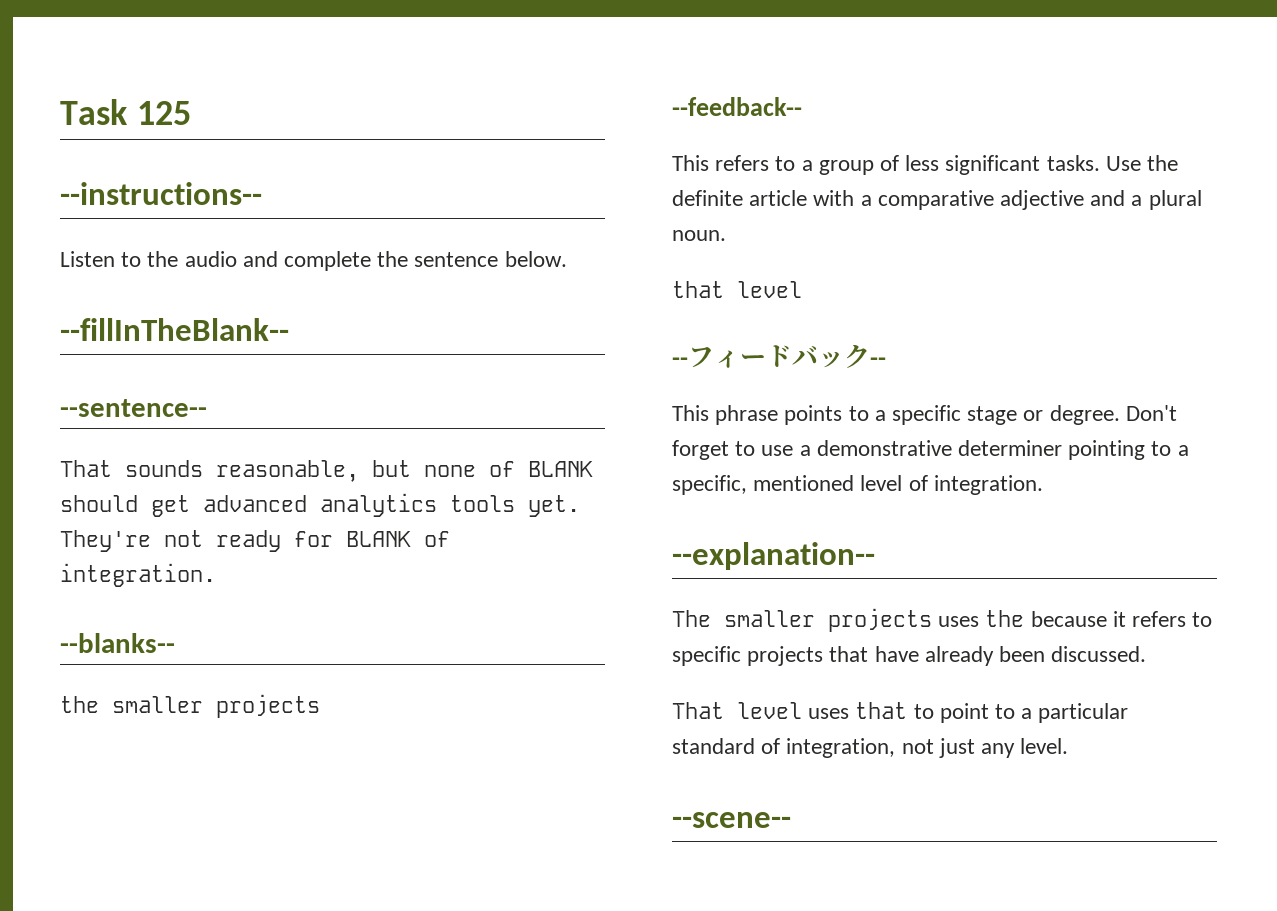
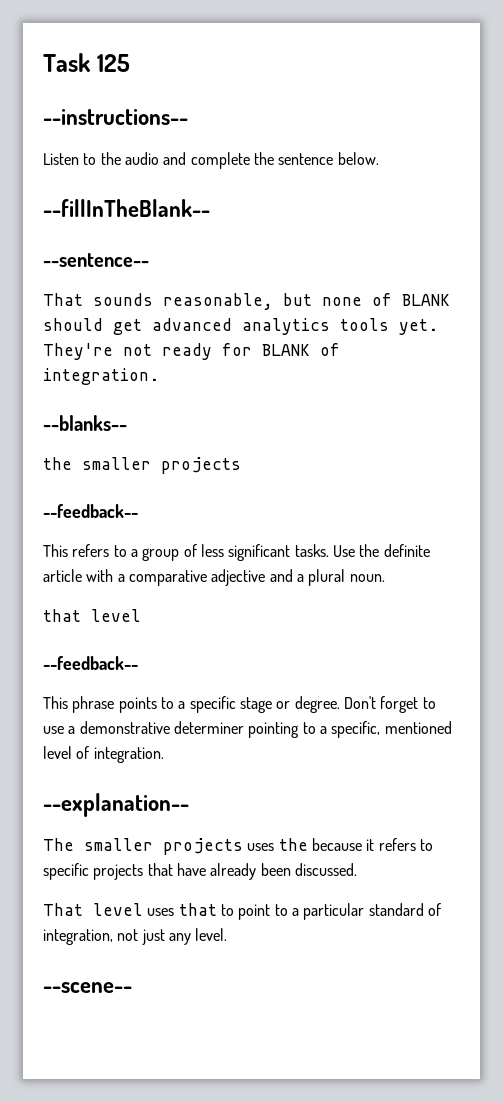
  that level
- --フィードバック--
+ --feedback--

